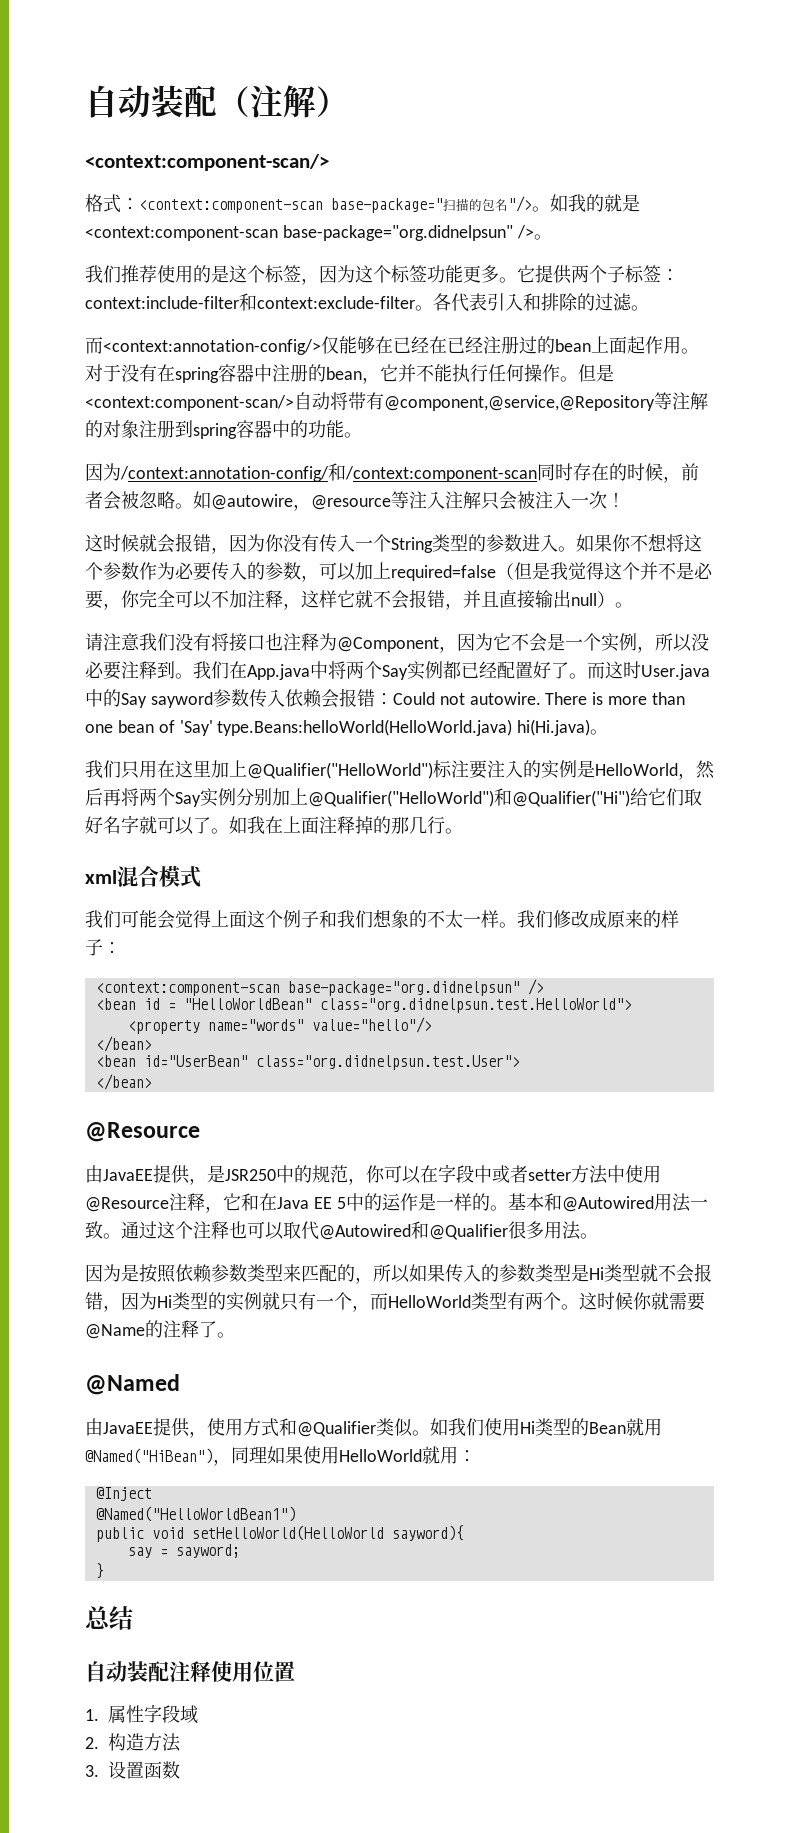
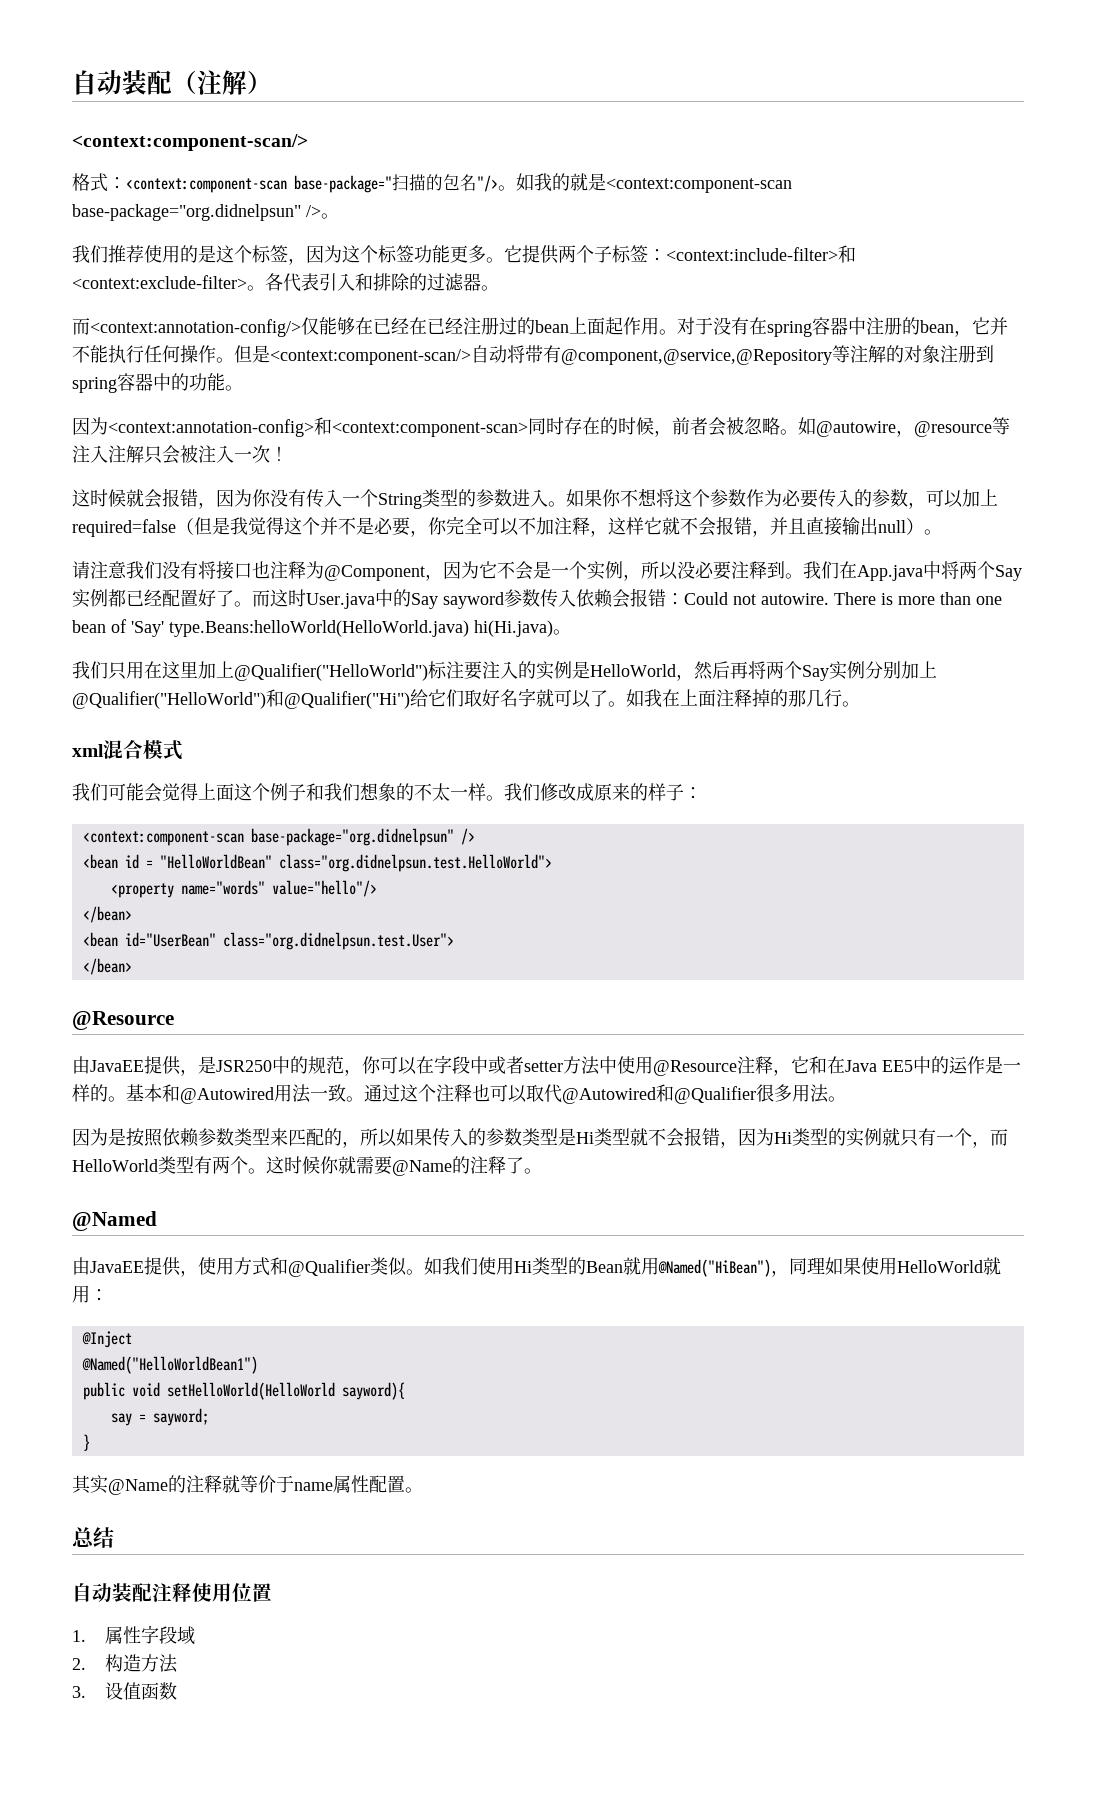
- 它提供两个子标签：context:include-filter和context:exclude-filter。
+ 它提供两个子标签：<context:include-filter>和<context:exclude-filter>。
- 各代表引入和排除的过滤。
+ 各代表引入和排除的过滤器。
- 因为/context:annotation-config/和/context:component-scan同时存在的时候，前者会被忽略。
+ 因为<context:annotation-config>和<context:component-scan>同时存在的时候，前者会被忽略。
- 由JavaEE提供，是JSR250中的规范，你可以在字段中或者setter方法中使用@Resource注释，它和在Java EE 5中的运作是一样的。
+ 由JavaEE提供，是JSR250中的规范，你可以在字段中或者setter方法中使用@Resource注释，它和在Java EE5中的运作是一样的。
+ 其实@Name的注释就等价于name属性配置。
- 3.设置函数
+ 3.设值函数

